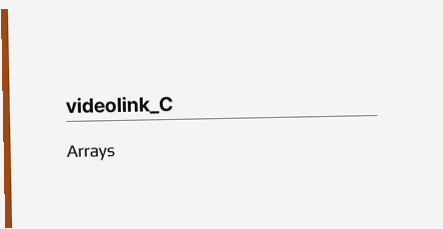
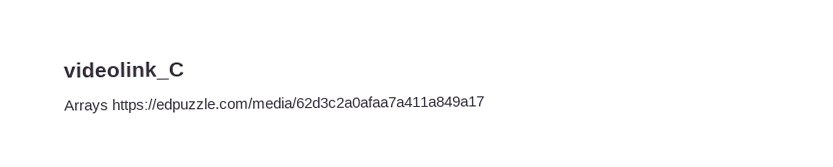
- Arrays
+ Arrays https://edpuzzle.com/media/62d3c2a0afaa7a411a849a17

